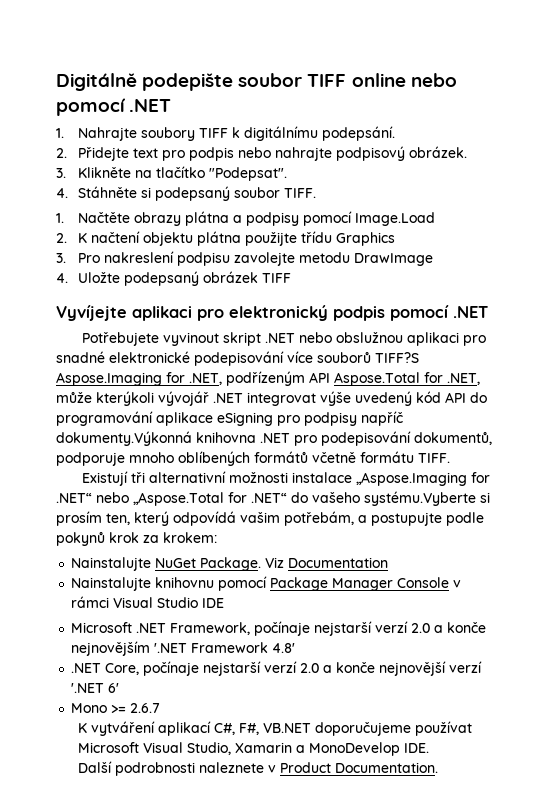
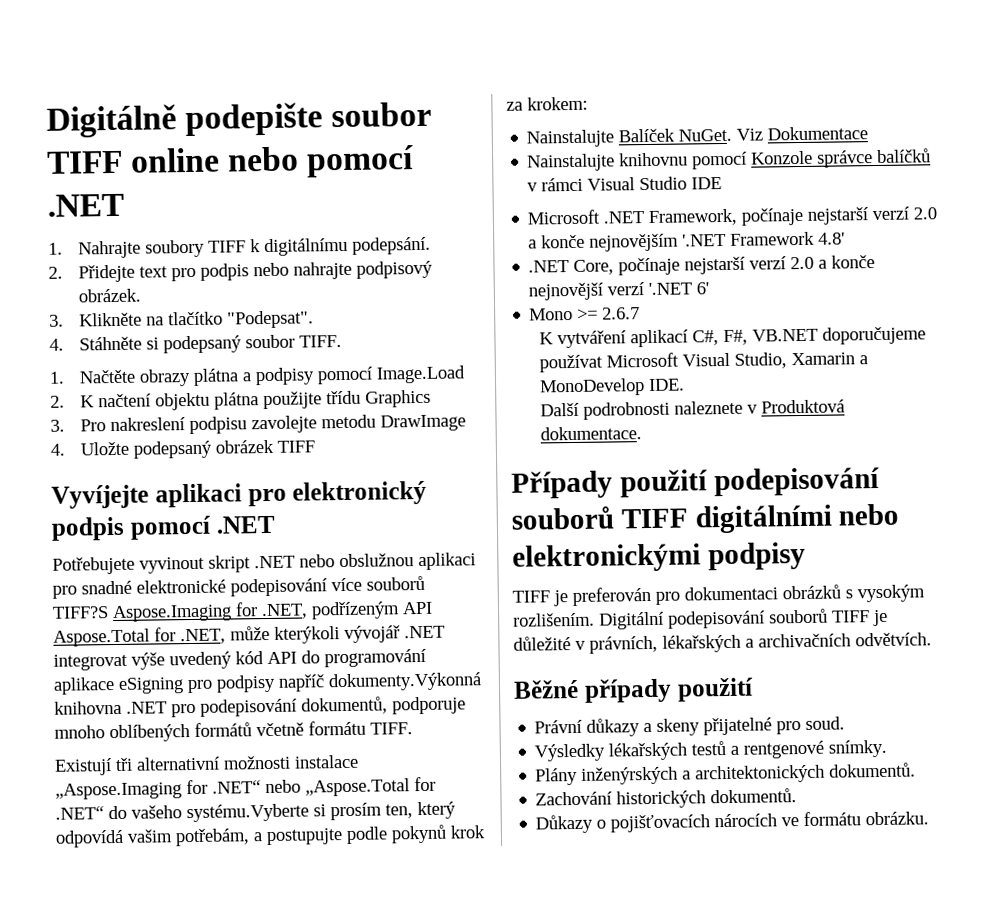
- Nainstalujte NuGet Package. Viz Documentation
+ Nainstalujte Balíček NuGet. Viz Dokumentace
- Nainstalujte knihovnu pomocí Package Manager Console v rámci Visual Studio IDE
+ Nainstalujte knihovnu pomocí Konzole správce balíčků v rámci Visual Studio IDE
- Další podrobnosti naleznete v Product Documentation.
+ Další podrobnosti naleznete v Produktová dokumentace.
+ Případy použití podepisování souborů TIFF digitálními nebo elektronickými podpisy
+ TIFF je preferován pro dokumentaci obrázků s vysokým rozlišením. Digitální podepisování souborů TIFF je důležité v právních, lékařských a archivačních odvětvích.
+ Běžné případy použití
+ Právní důkazy a skeny přijatelné pro soud.
+ Výsledky lékařských testů a rentgenové snímky.
+ Plány inženýrských a architektonických dokumentů.
+ Zachování historických dokumentů.
+ Důkazy o pojišťovacích nárocích ve formátu obrázku.

